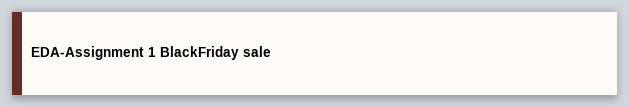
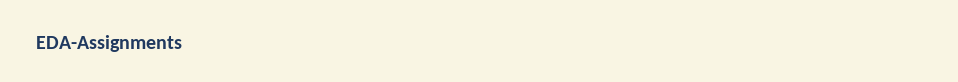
- EDA-Assignment 1 BlackFriday sale
+ EDA-Assignments

